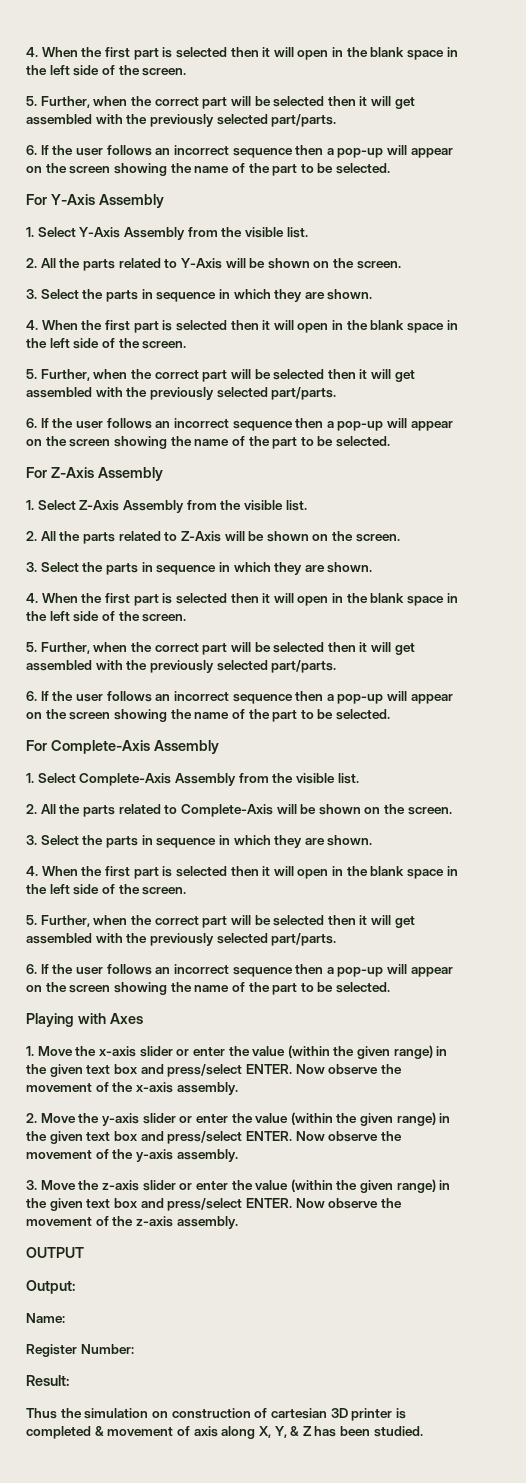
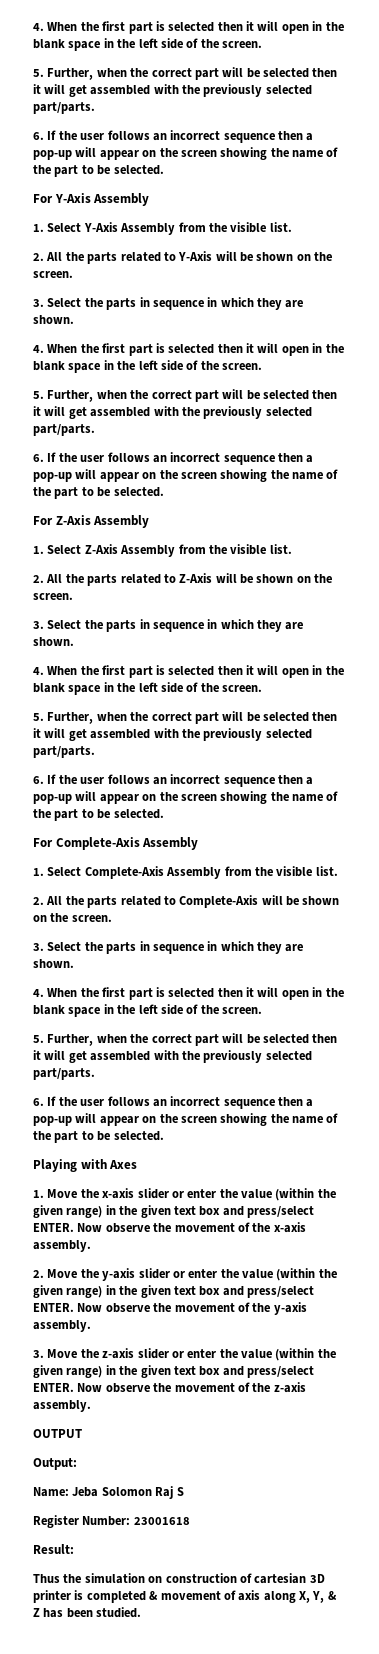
- Name:
+ Name: Jeba Solomon Raj S
- Register Number:
+ Register Number: 23001618

